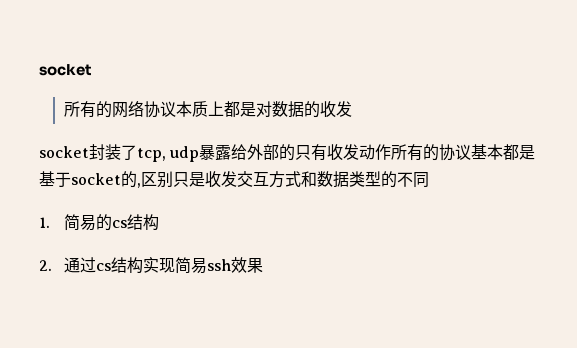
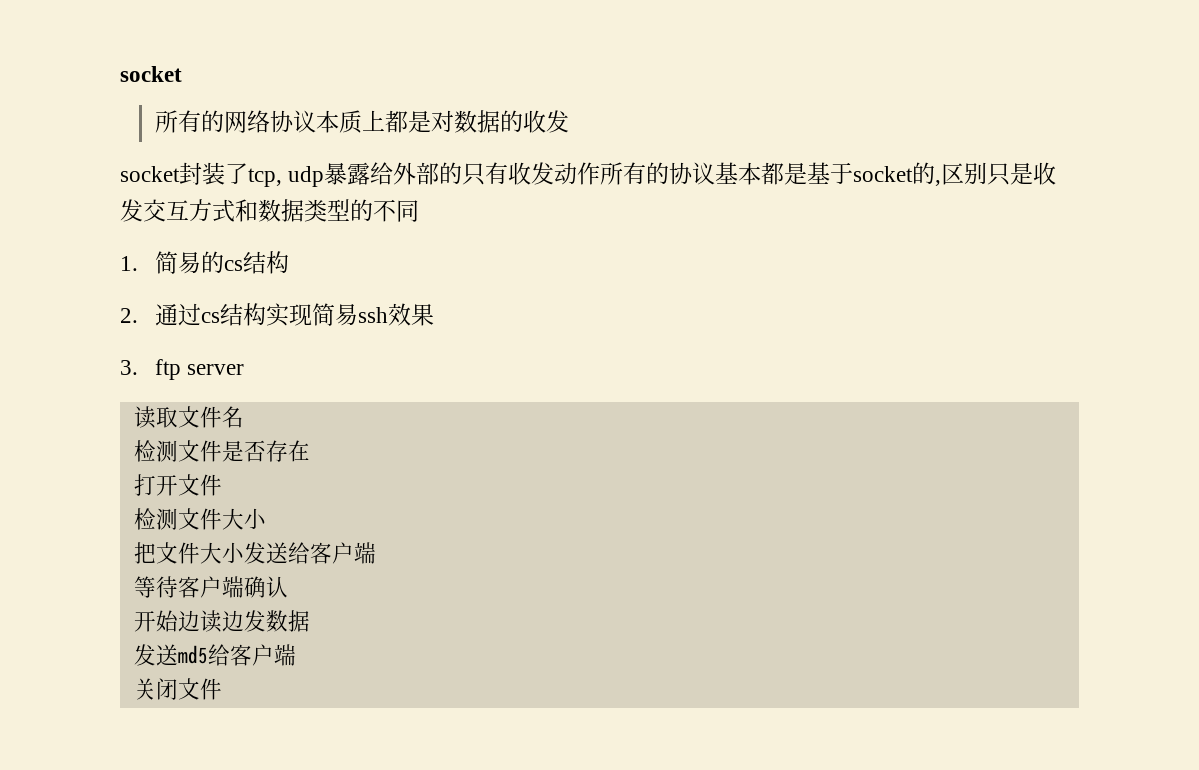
+ 3. ftp server
+ 读取文件名
+ 检测文件是否存在
+ 打开文件
+ 检测文件大小
+ 把文件大小发送给客户端
+ 等待客户端确认
+ 开始边读边发数据
+ 发送md5给客户端
+ 关闭文件

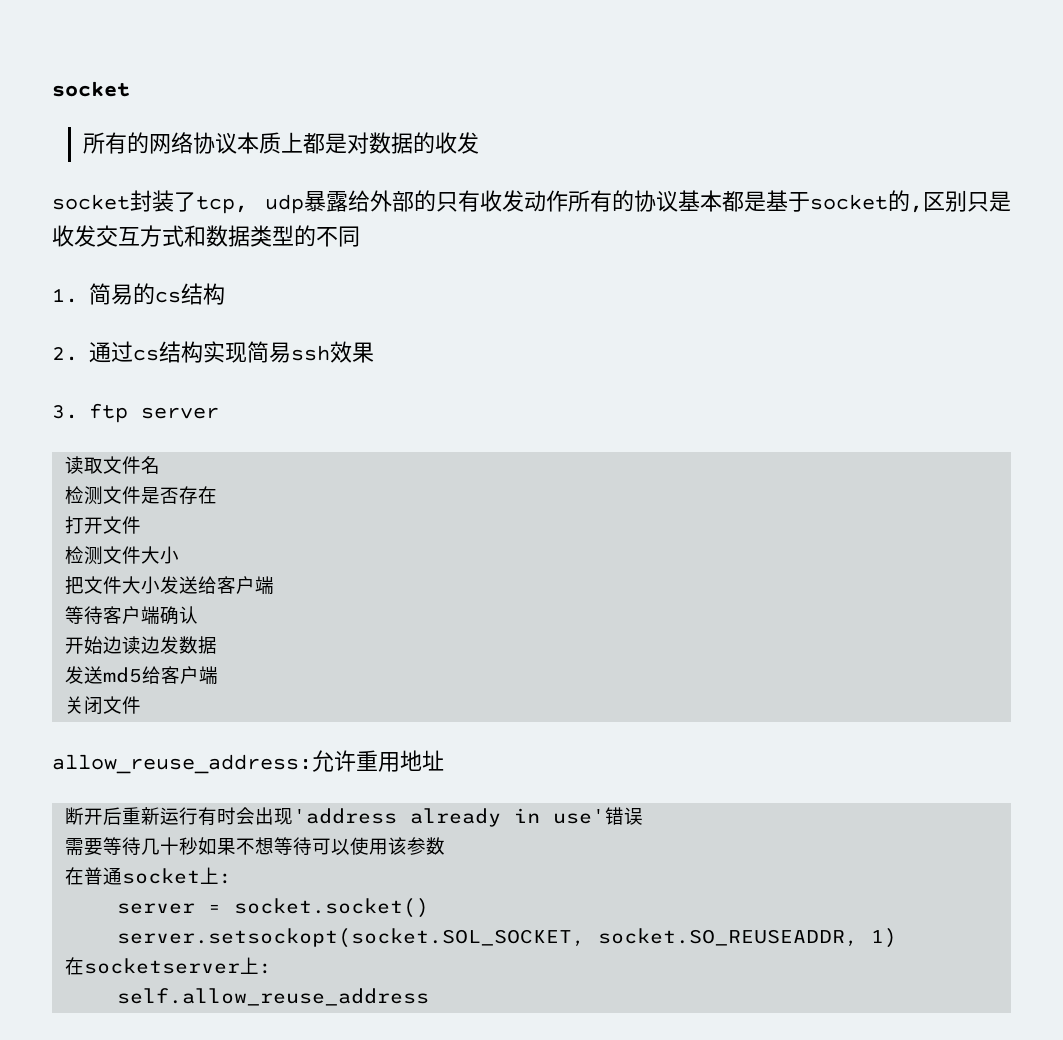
+ allow_reuse_address:允许重用地址
+ 断开后重新运行有时会出现'address already in use'错误
+ 需要等待几十秒如果不想等待可以使用该参数
+ 在普通socket上:
+ server = socket.socket()
+ server.setsockopt(socket.SOL_SOCKET, socket.SO_REUSEADDR, 1)
+ 在socketserver上:
+ self.allow_reuse_address

